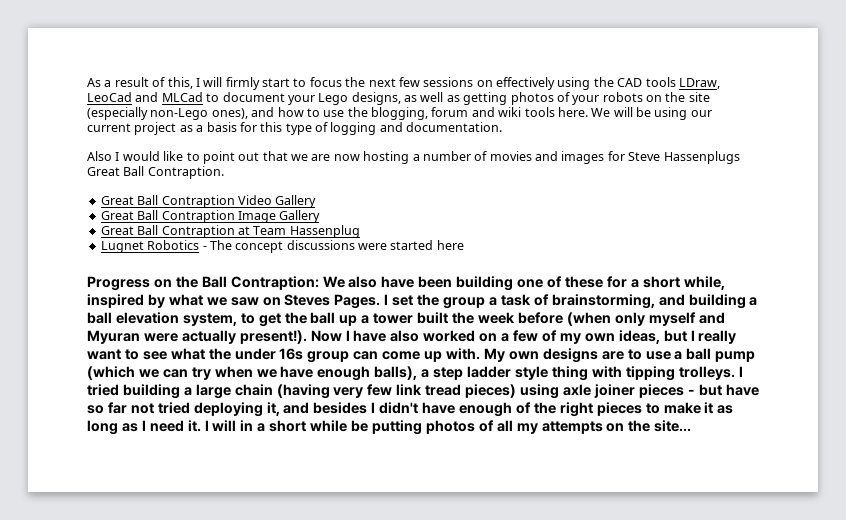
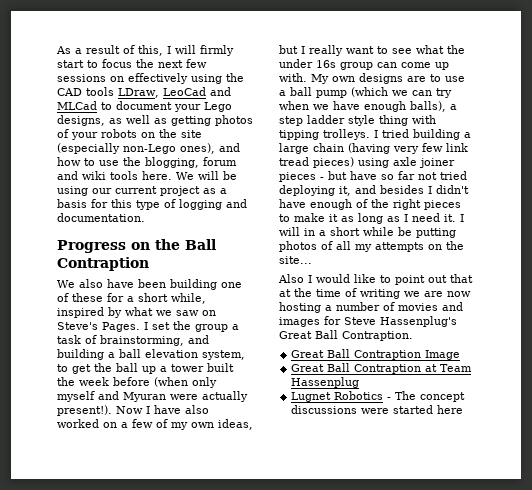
- Also I would like to point out that we are now hosting a number of movies and images for Steve Hassenplugs Great Ball Contraption.
- Great Ball Contraption Video Gallery
- Great Ball Contraption Image Gallery
- Great Ball Contraption at Team Hassenplug
- Lugnet Robotics - The concept discussions were started here
- Progress on the Ball Contraption: We also have been building one of these for a short while, inspired by what we saw on Steves Pages.
+ Progress on the Ball Contraption
+ We also have been building one of these for a short while, inspired by what we saw on Steve's Pages.
+ Also I would like to point out that at the time of writing we are now hosting a number of movies and images for Steve Hassenplug's Great Ball Contraption.
+ Great Ball Contraption Image
+ Great Ball Contraption at Team Hassenplug
+ Lugnet Robotics - The concept discussions were started here

